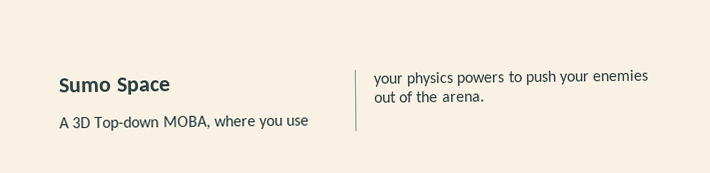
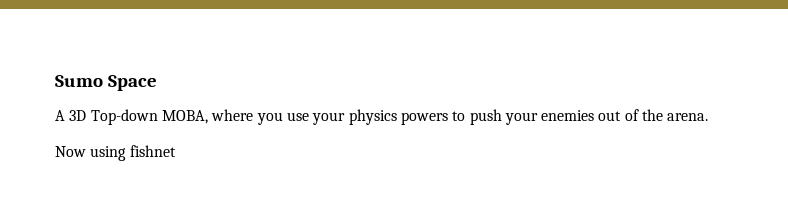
+ Now using fishnet

